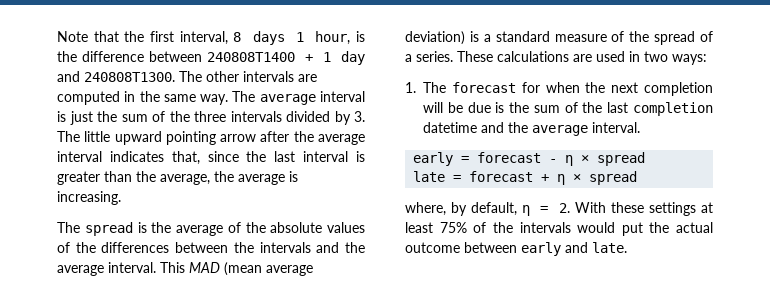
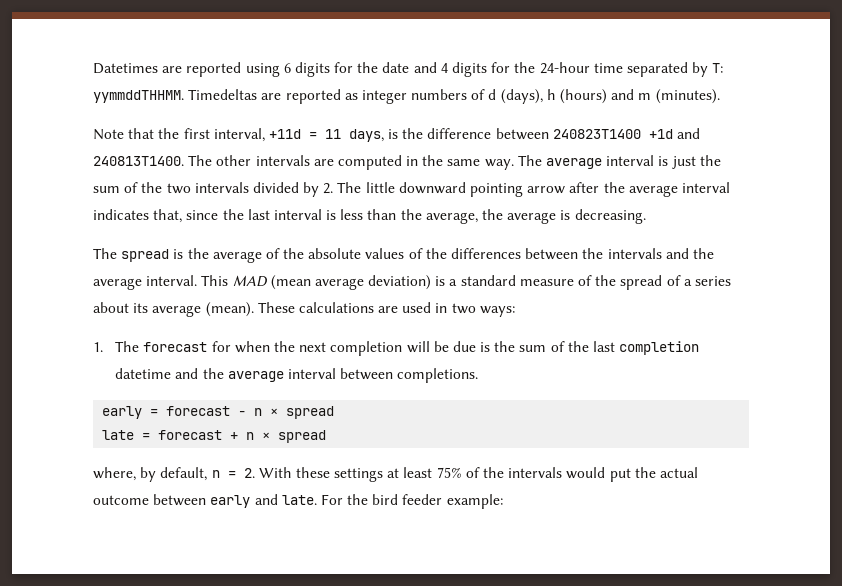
+ Datetimes are reported using 6 digits for the date and 4 digits for the 24-hour time separated by T: yymmddTHHMM. Timedeltas are reported as integer numbers of d (days), h (hours) and m (minutes).
- Note that the first interval, 8 days 1 hour, is the difference between 240808T1400 + 1 day and 240808T1300.
+ Note that the first interval, +11d = 11 days, is the difference between 240823T1400 +1d and 240813T1400.
- The average interval is just the sum of the three intervals divided by 3. The little upward pointing arrow after the average interval indicates that, since the last interval is greater than the average, the average is increasing.
+ The average interval is just the sum of the two intervals divided by 2. The little downward pointing arrow after the average interval indicates that, since the last interval is less than the average, the average is decreasing.
- This MAD (mean average deviation) is a standard measure of the spread of a series.
+ This MAD (mean average deviation) is a standard measure of the spread of a series about its average (mean).
- 1. The forecast for when the next completion will be due is the sum of the last completion datetime and the average interval.
+ 1. The forecast for when the next completion will be due is the sum of the last completion datetime and the average interval between completions.
+ For the bird feeder example:

